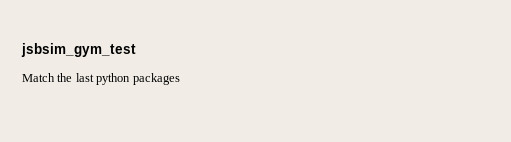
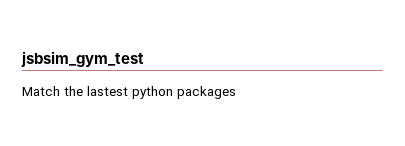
- Match the last python packages
+ Match the lastest python packages

